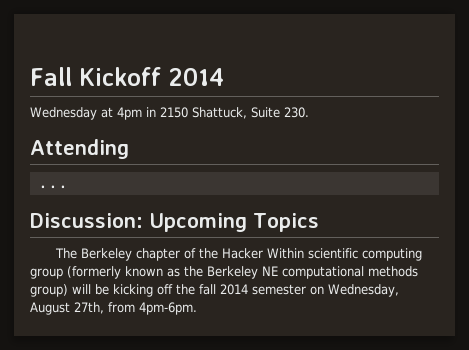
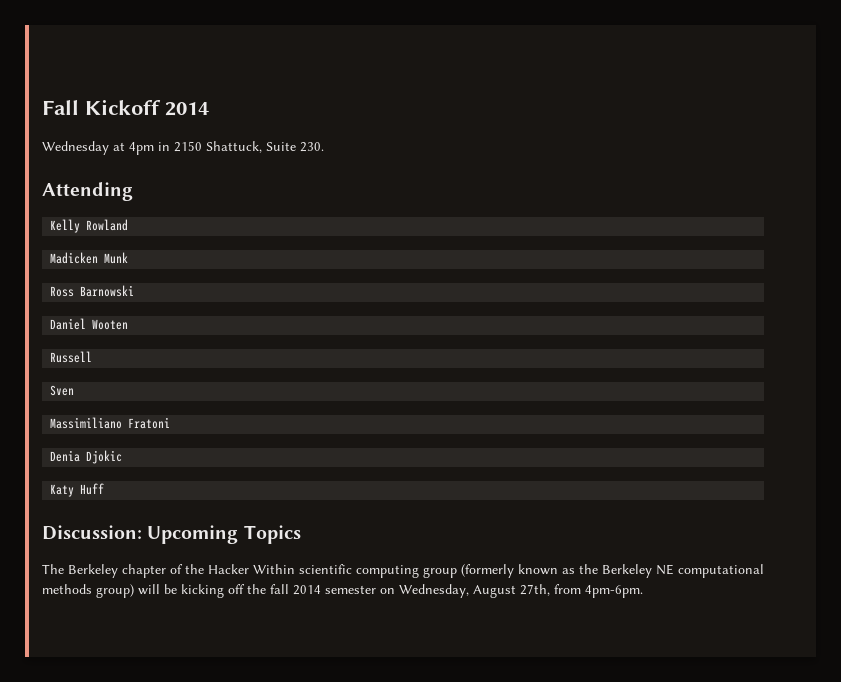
- ...
+ Kelly Rowland
+ Madicken Munk
+ Ross Barnowski
+ Daniel Wooten
+ Russell
+ Sven
+ Massimiliano Fratoni
+ Denia Djokic
+ Katy Huff

